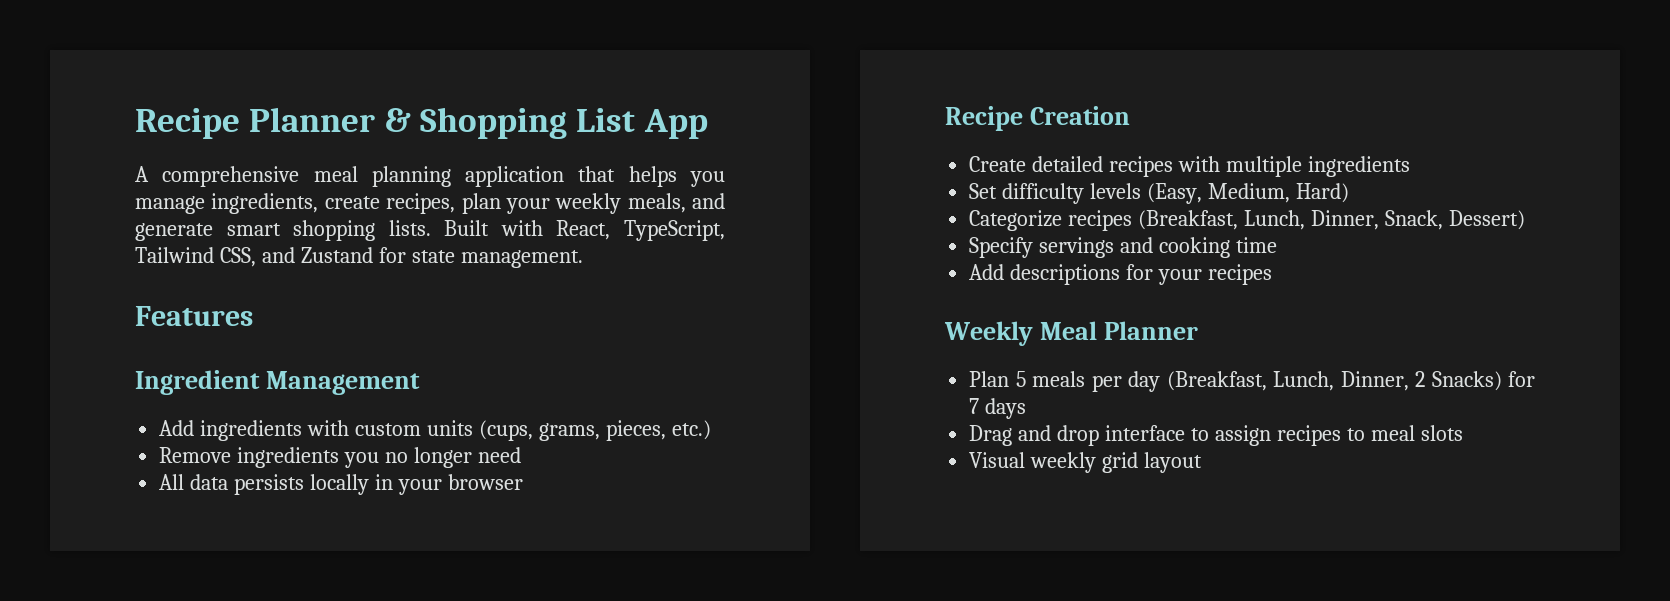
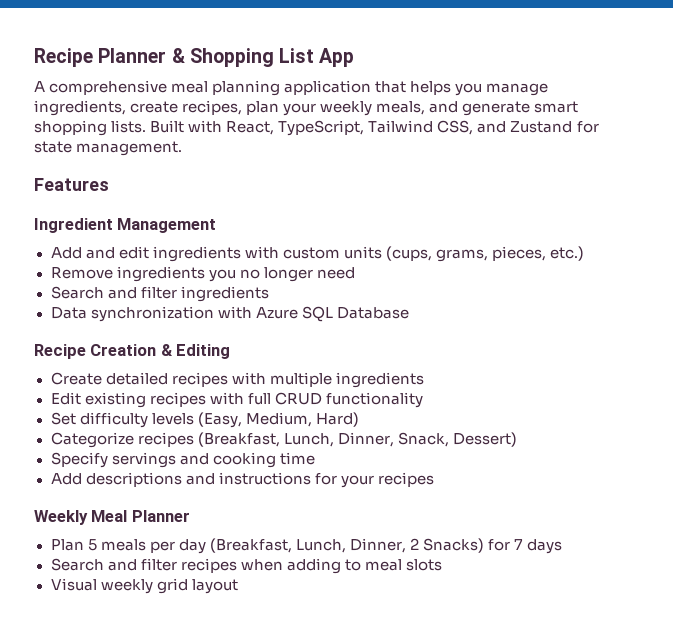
- Add ingredients with custom units (cups, grams, pieces, etc.)
+ Add and edit ingredients with custom units (cups, grams, pieces, etc.)
- All data persists locally in your browser
+ Search and filter ingredients
+ Data synchronization with Azure SQL Database
- Recipe Creation
+ Recipe Creation & Editing
+ Edit existing recipes with full CRUD functionality
- Add descriptions for your recipes
+ Add descriptions and instructions for your recipes
- Drag and drop interface to assign recipes to meal slots
+ Search and filter recipes when adding to meal slots

